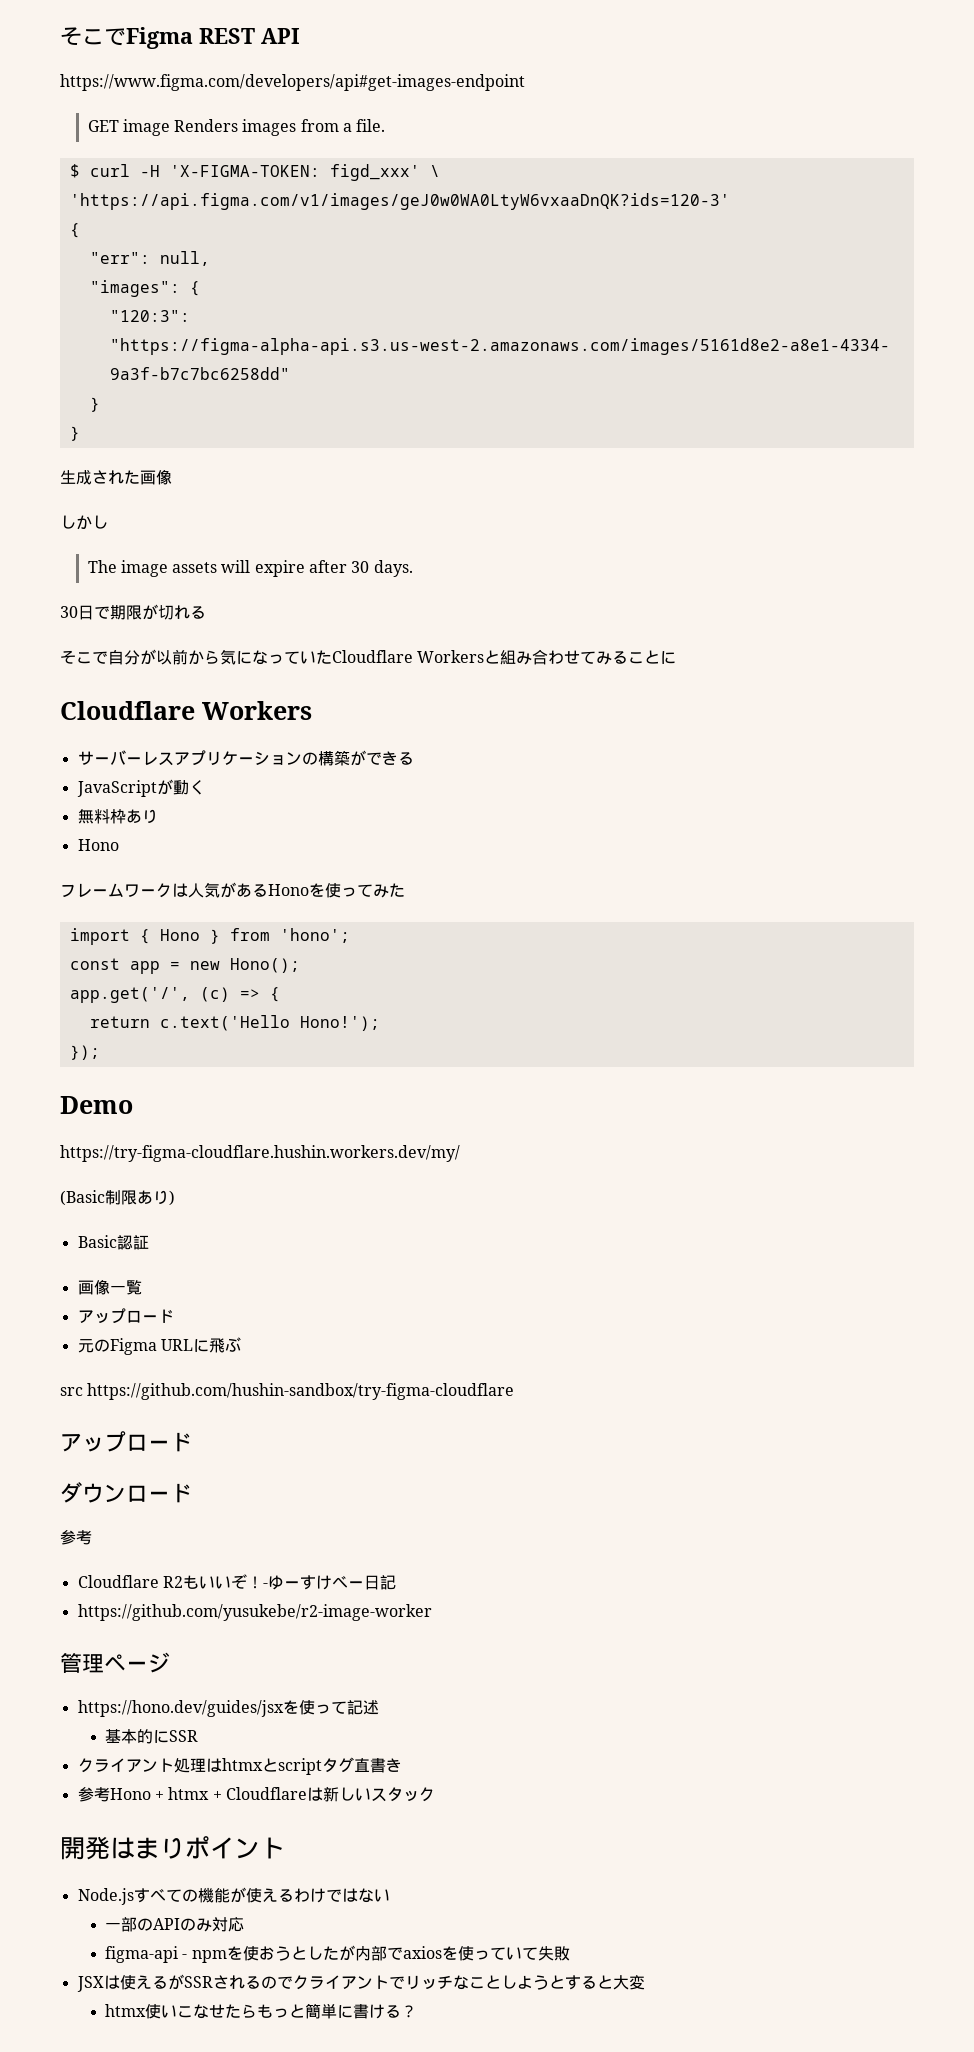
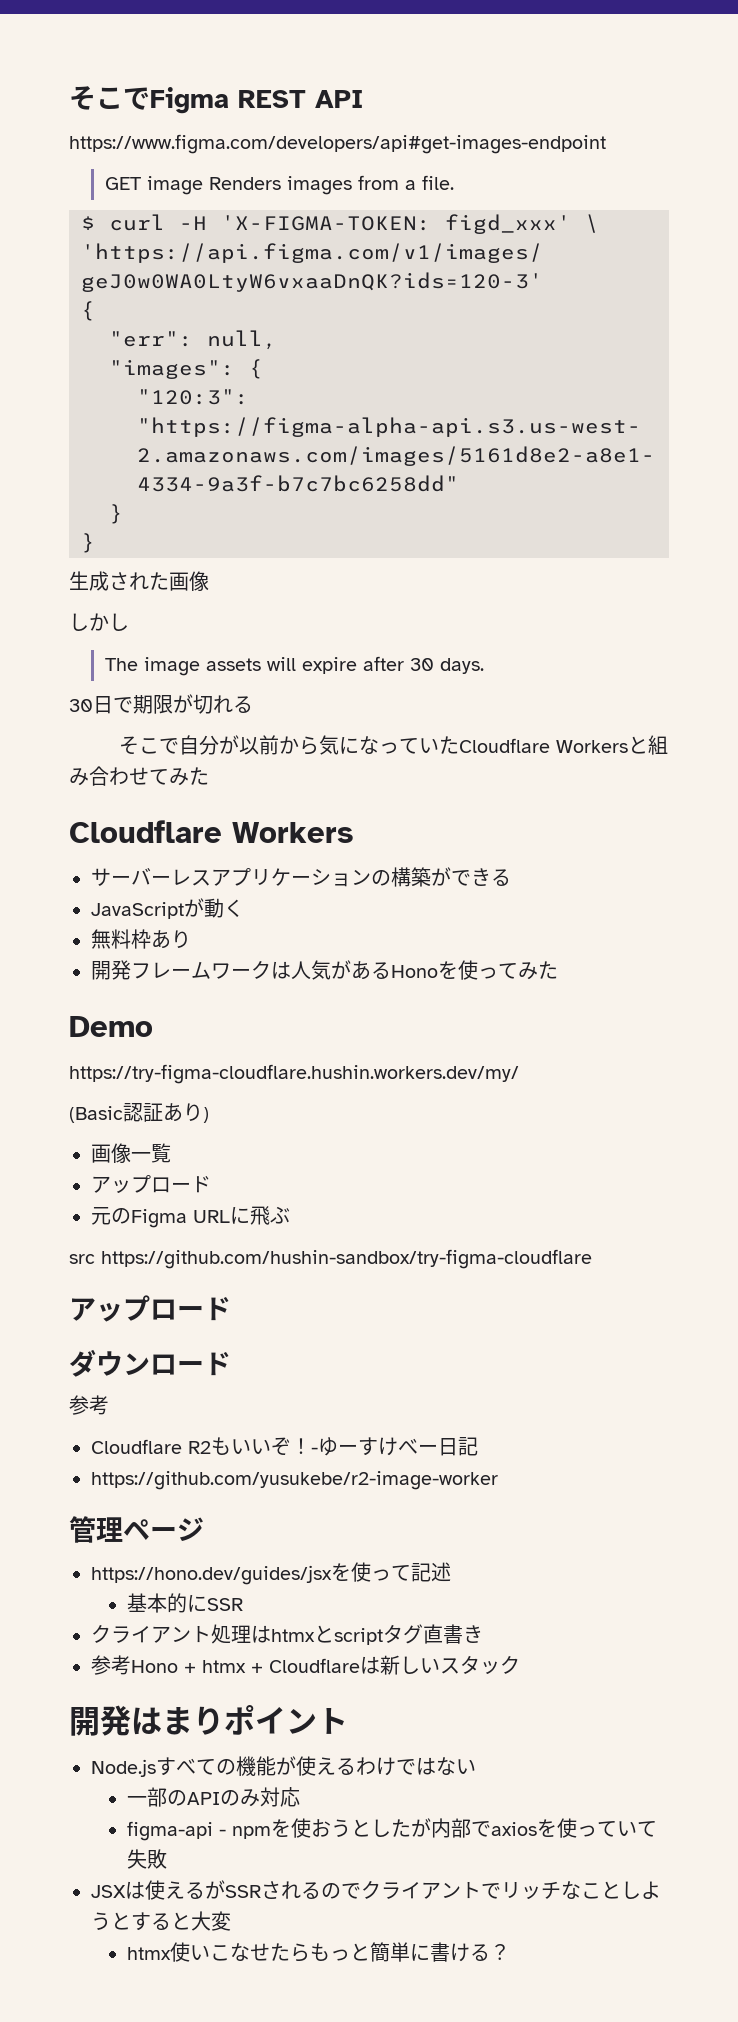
- そこで自分が以前から気になっていたCloudflare Workersと組み合わせてみることに
+ そこで自分が以前から気になっていたCloudflare Workersと組み合わせてみた
  無料枠あり
- Hono
- フレームワークは人気があるHonoを使ってみた
+ 開発フレームワークは人気があるHonoを使ってみた
- import { Hono } from 'hono';
- const app = new Hono();
- app.get('/', (c) => {
- return c.text('Hello Hono!');
- });
- (Basic制限あり)
+ (Basic認証あり)
- Basic認証

